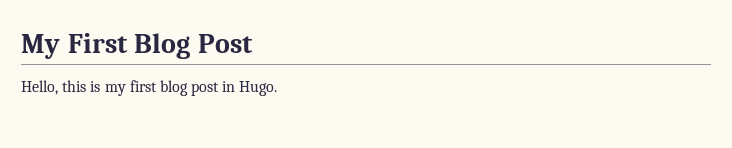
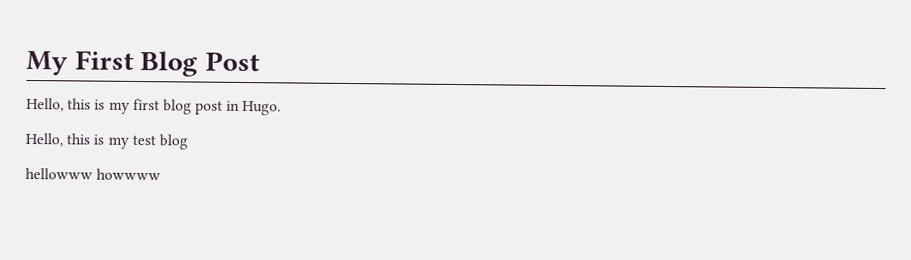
+ Hello, this is my test blog
+ hellowww howwww

